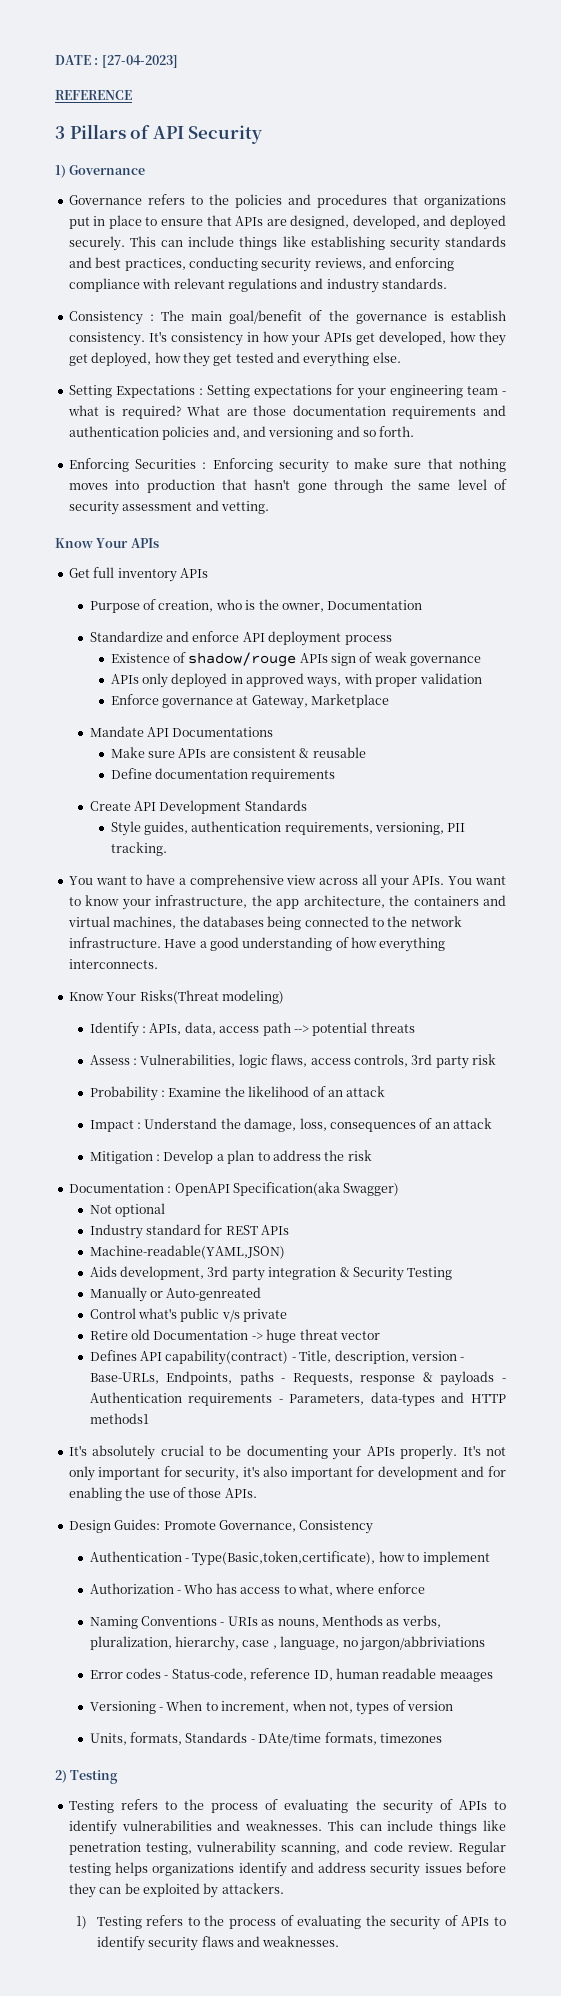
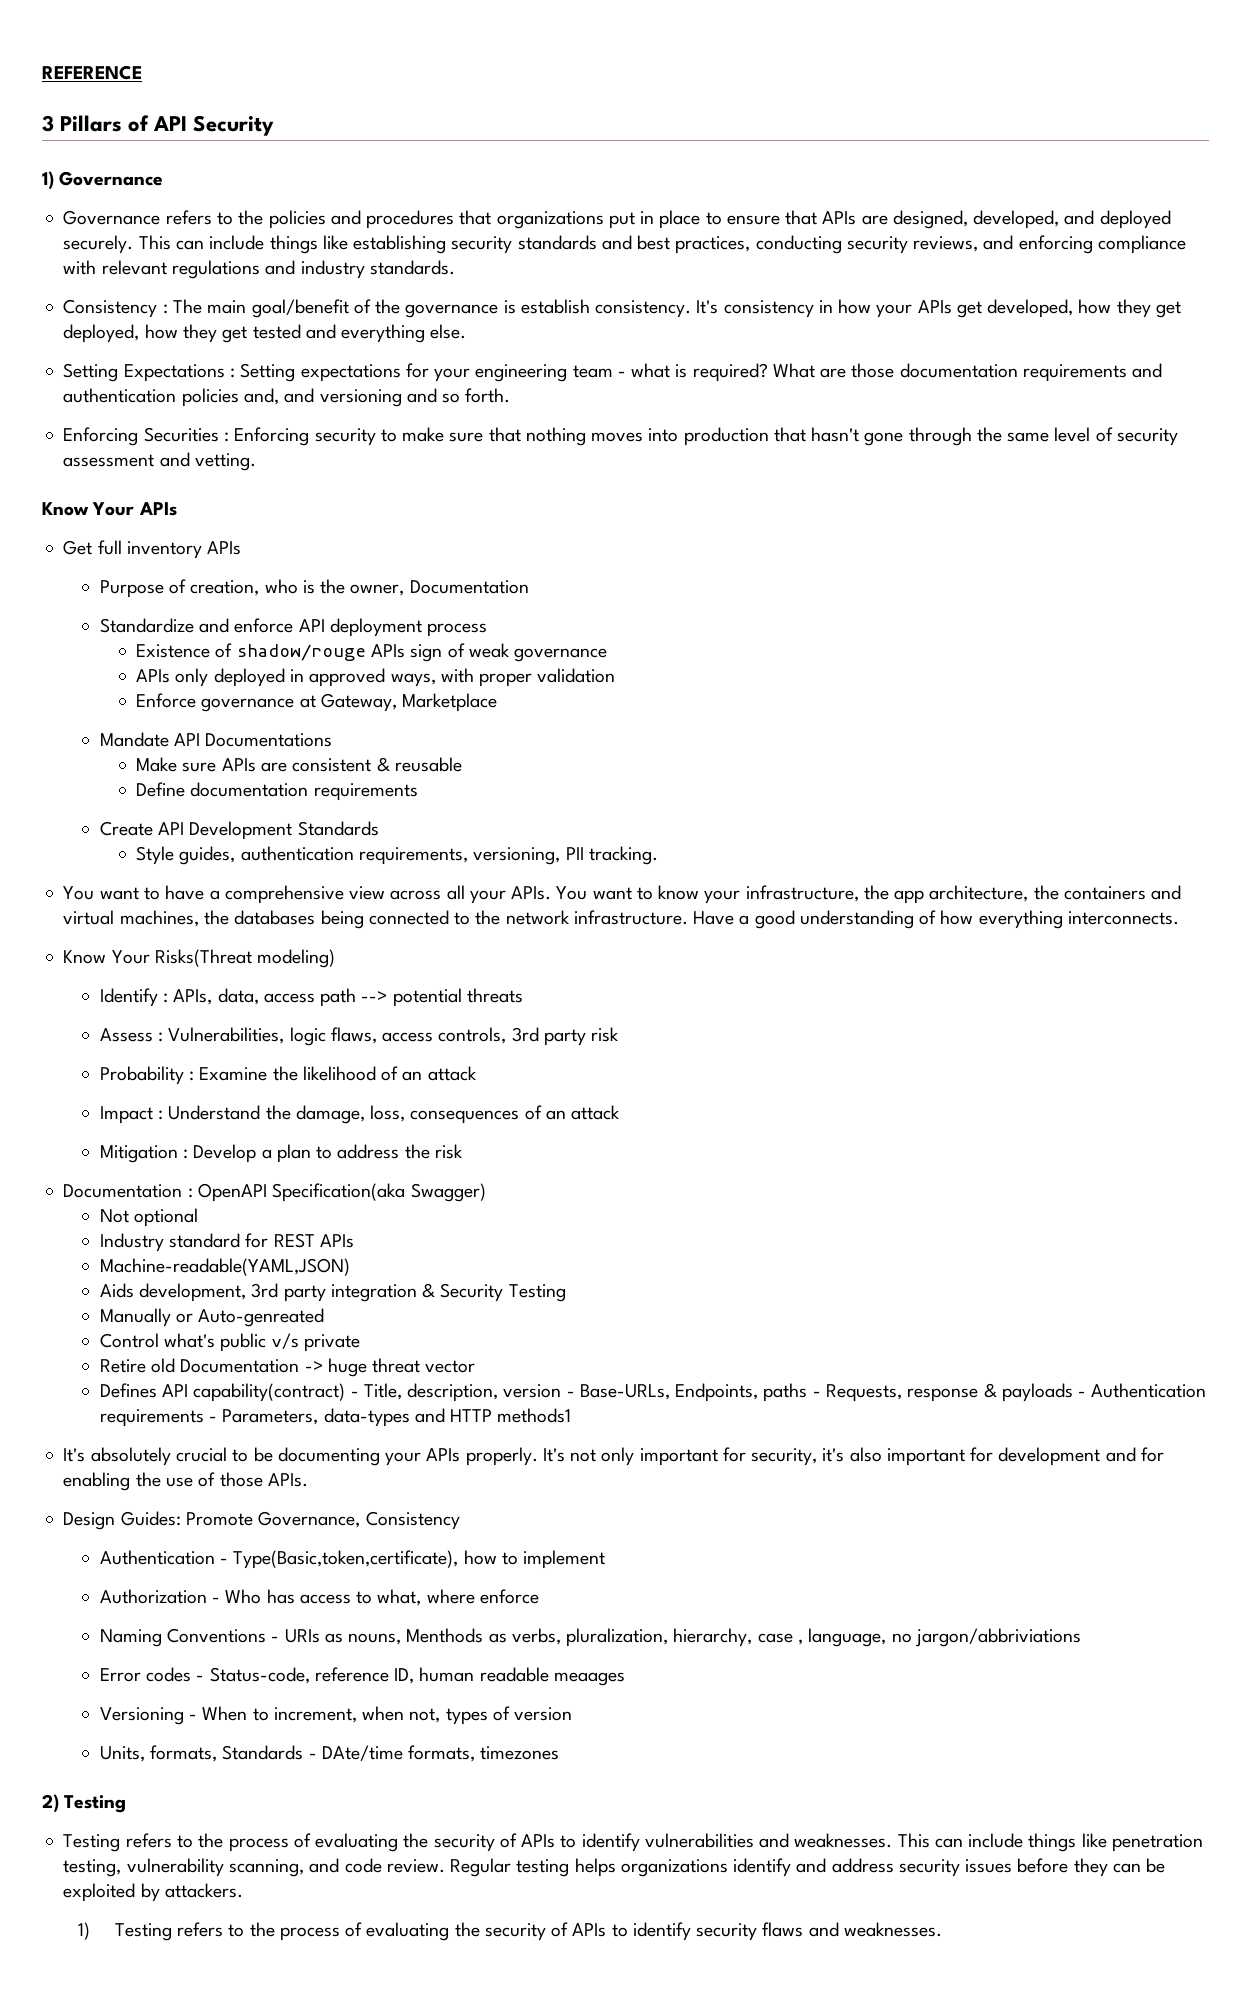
- DATE : [27-04-2023]

